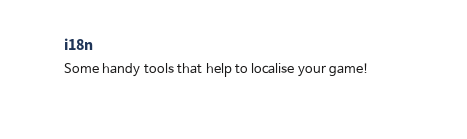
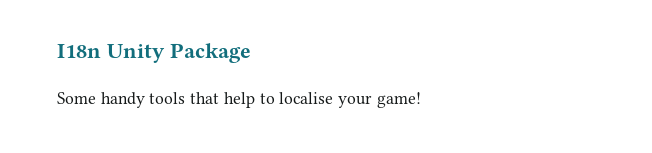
- i18n
+ I18n Unity Package

